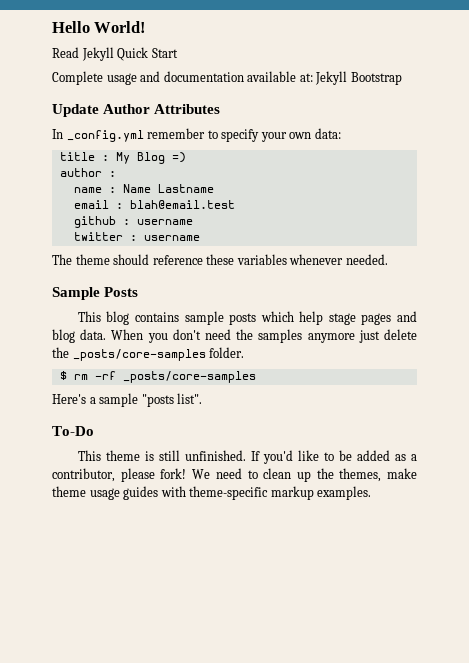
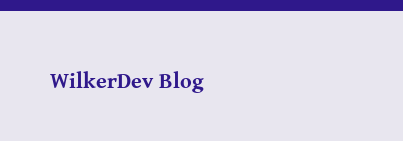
- Hello World!
- Read Jekyll Quick Start
- Complete usage and documentation available at: Jekyll Bootstrap
- Update Author Attributes
- In _config.yml remember to specify your own data:
- title : My Blog =)
- author :
- name : Name Lastname
- email : blah@email.test
- github : username
- twitter : username
- The theme should reference these variables whenever needed.
- Sample Posts
- This blog contains sample posts which help stage pages and blog data. When you don't need the samples anymore just delete the _posts/core-samples folder.
- $ rm -rf _posts/core-samples
- Here's a sample "posts list".
- To-Do
- This theme is still unfinished. If you'd like to be added as a contributor, please fork! We need to clean up the themes, make theme usage guides with theme-specific markup examples.
+ WilkerDev Blog

